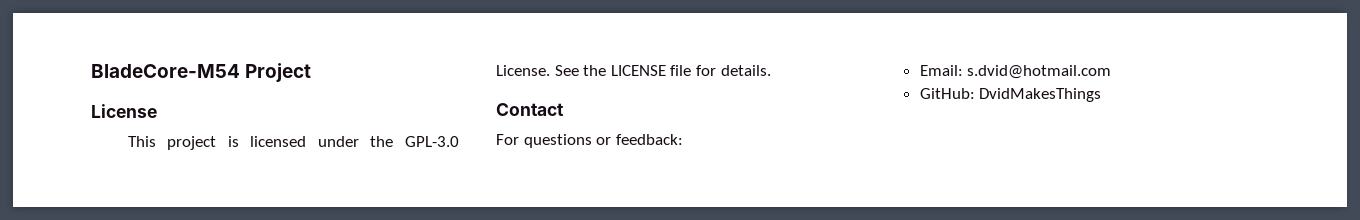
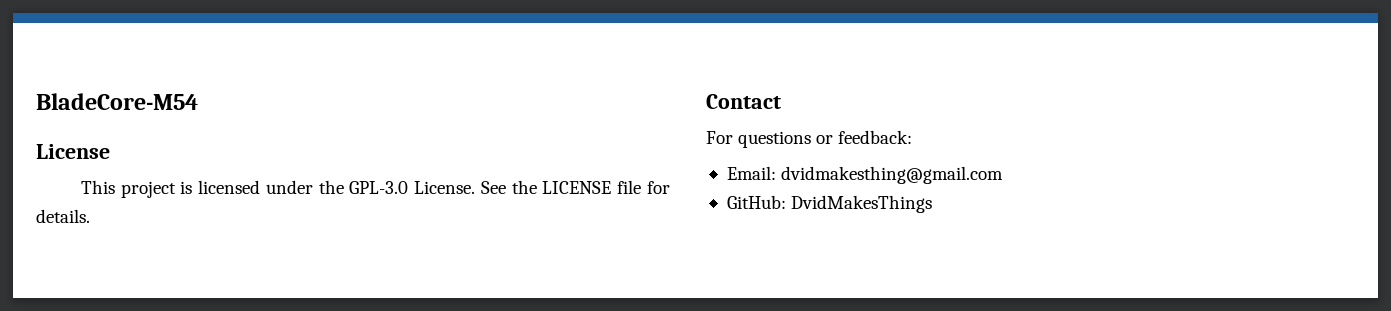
- BladeCore-M54 Project
+ BladeCore-M54
- Email: s.dvid@hotmail.com
+ Email: dvidmakesthing@gmail.com

